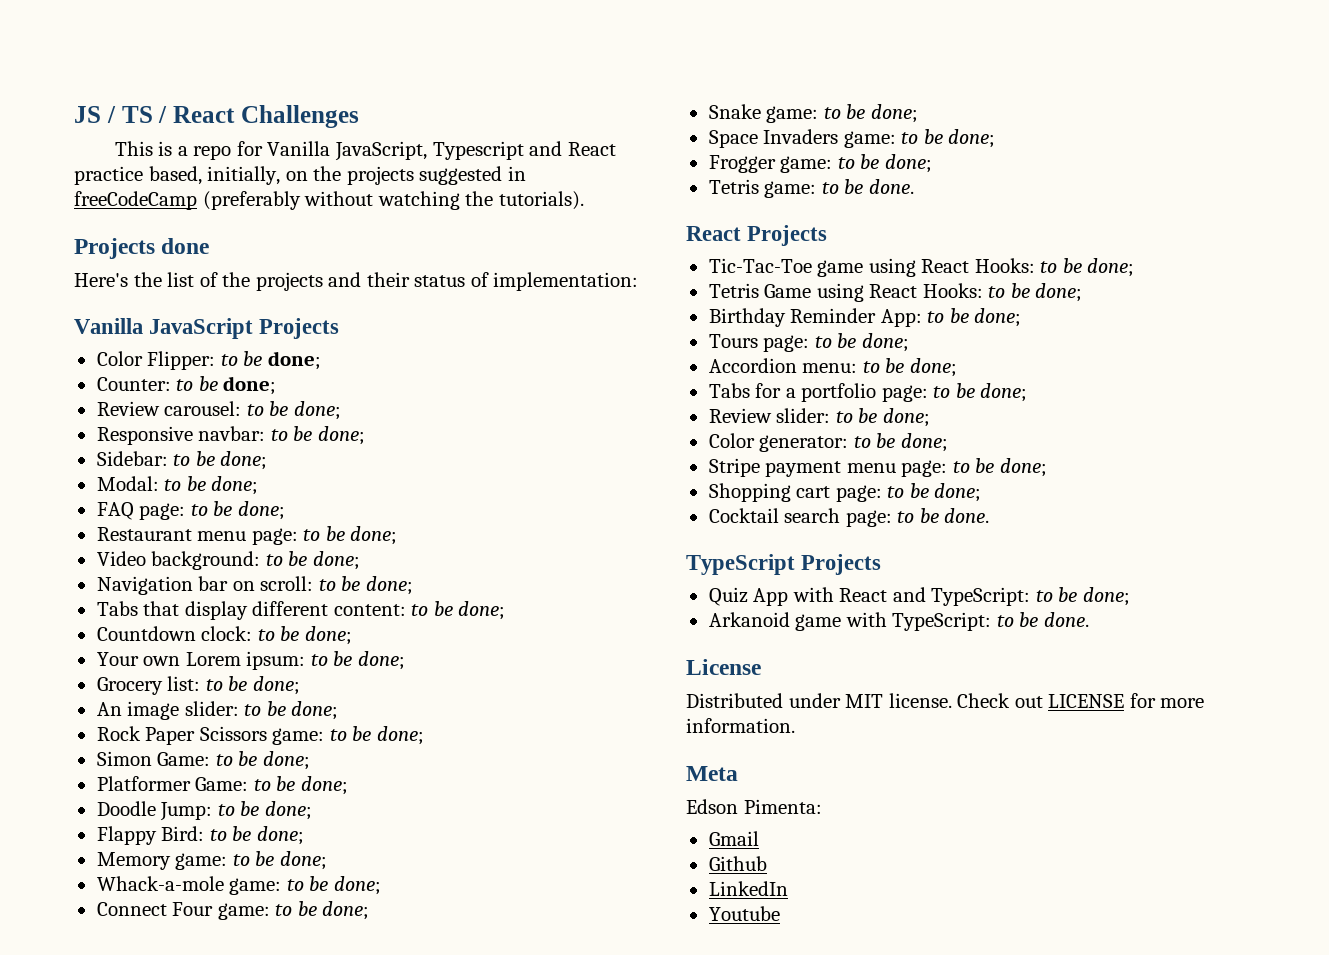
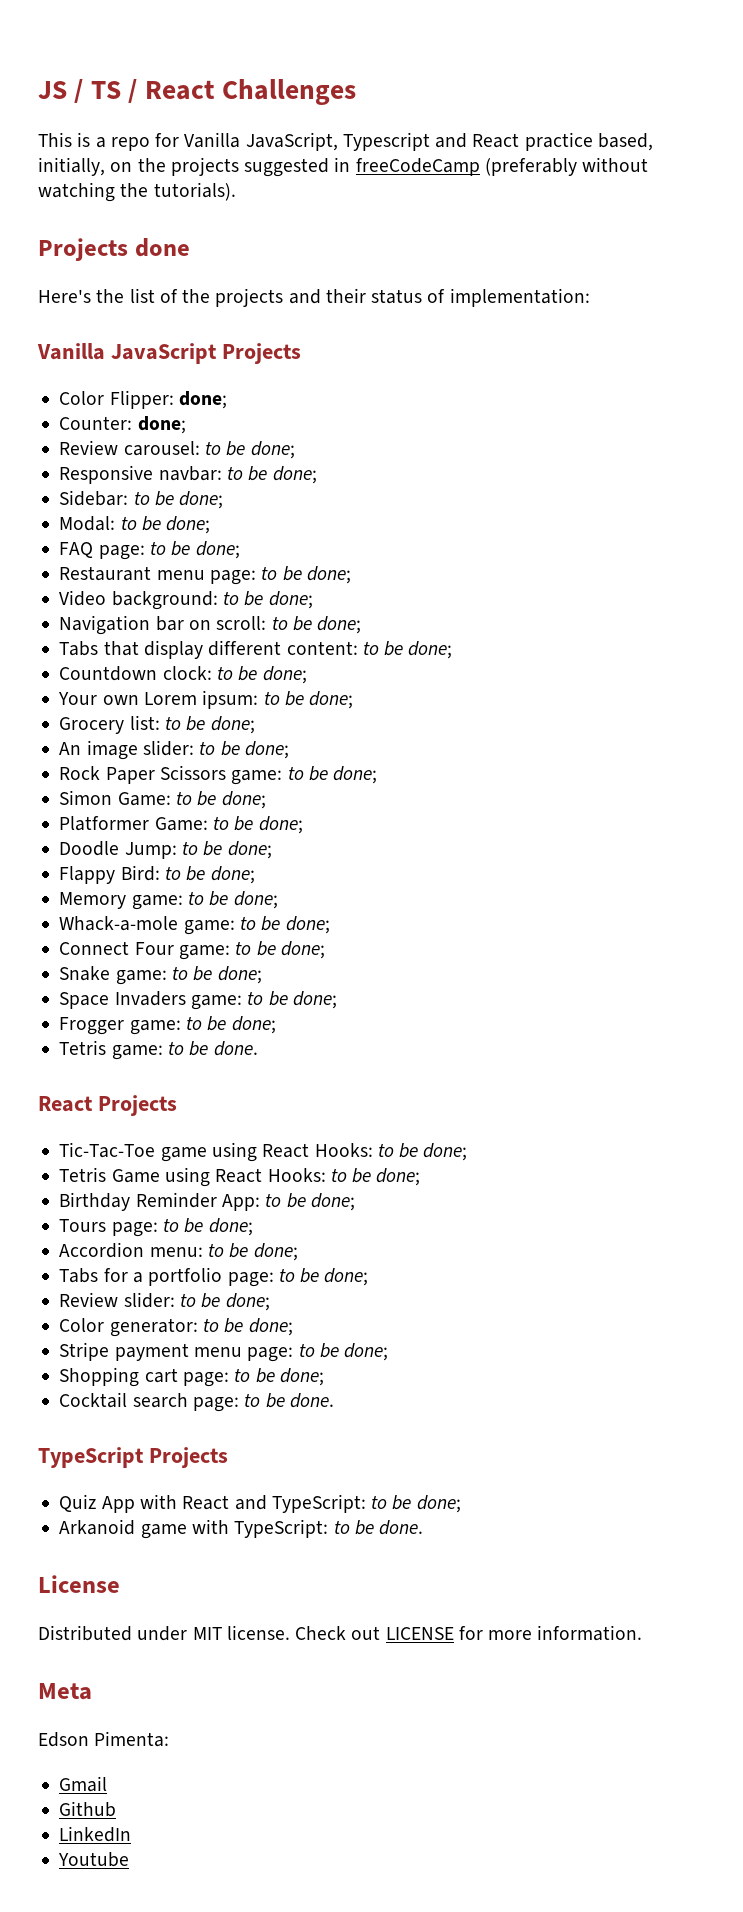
- Color Flipper: to be done;
+ Color Flipper: done;
- Counter: to be done;
+ Counter: done;

